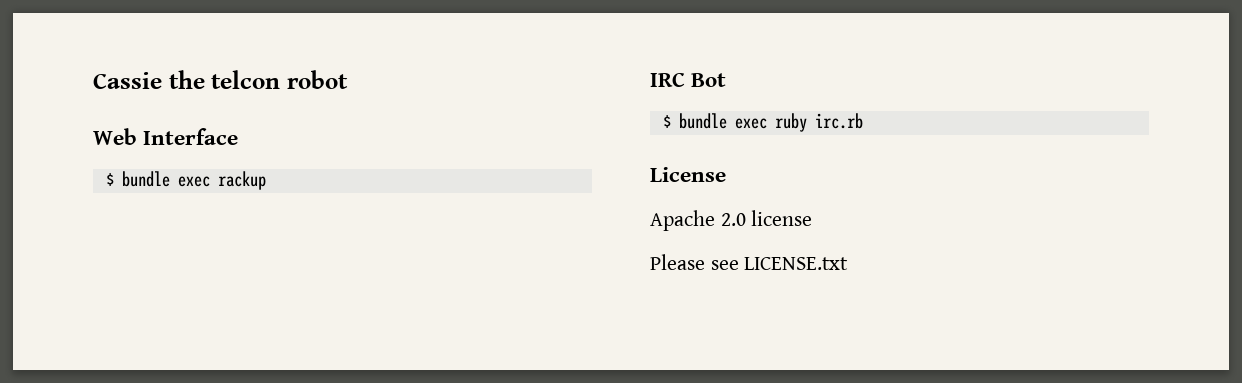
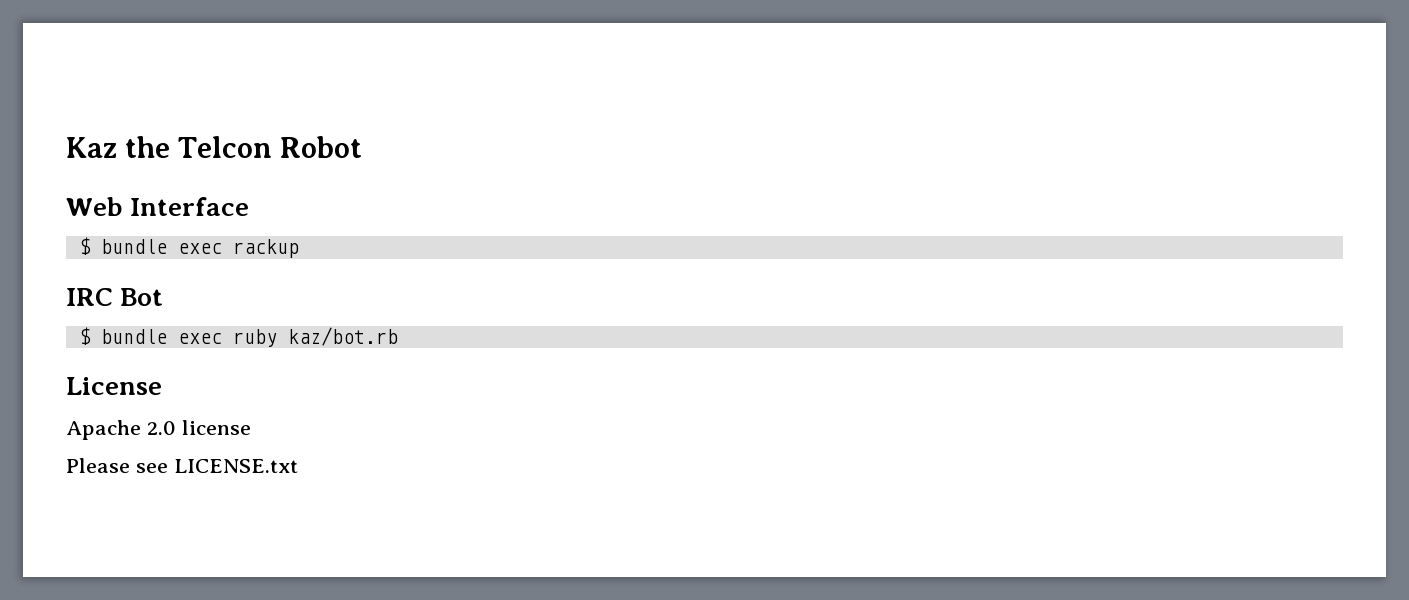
- Cassie the telcon robot
+ Kaz the Telcon Robot
- $ bundle exec ruby irc.rb
+ $ bundle exec ruby kaz/bot.rb

